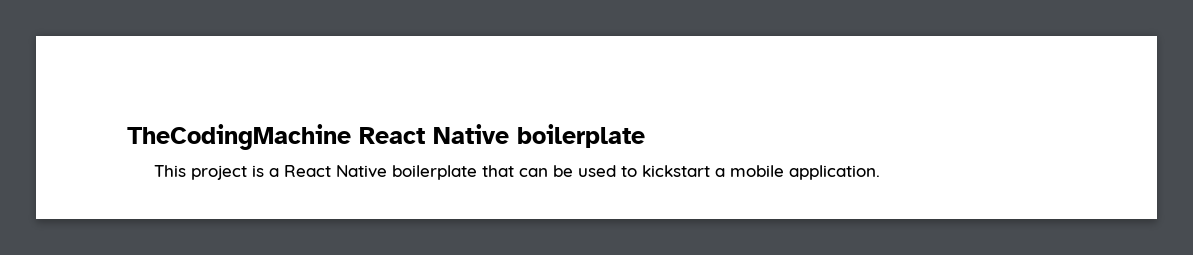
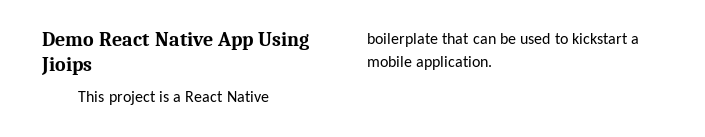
- TheCodingMachine React Native boilerplate
+ Demo React Native App Using Jioips

